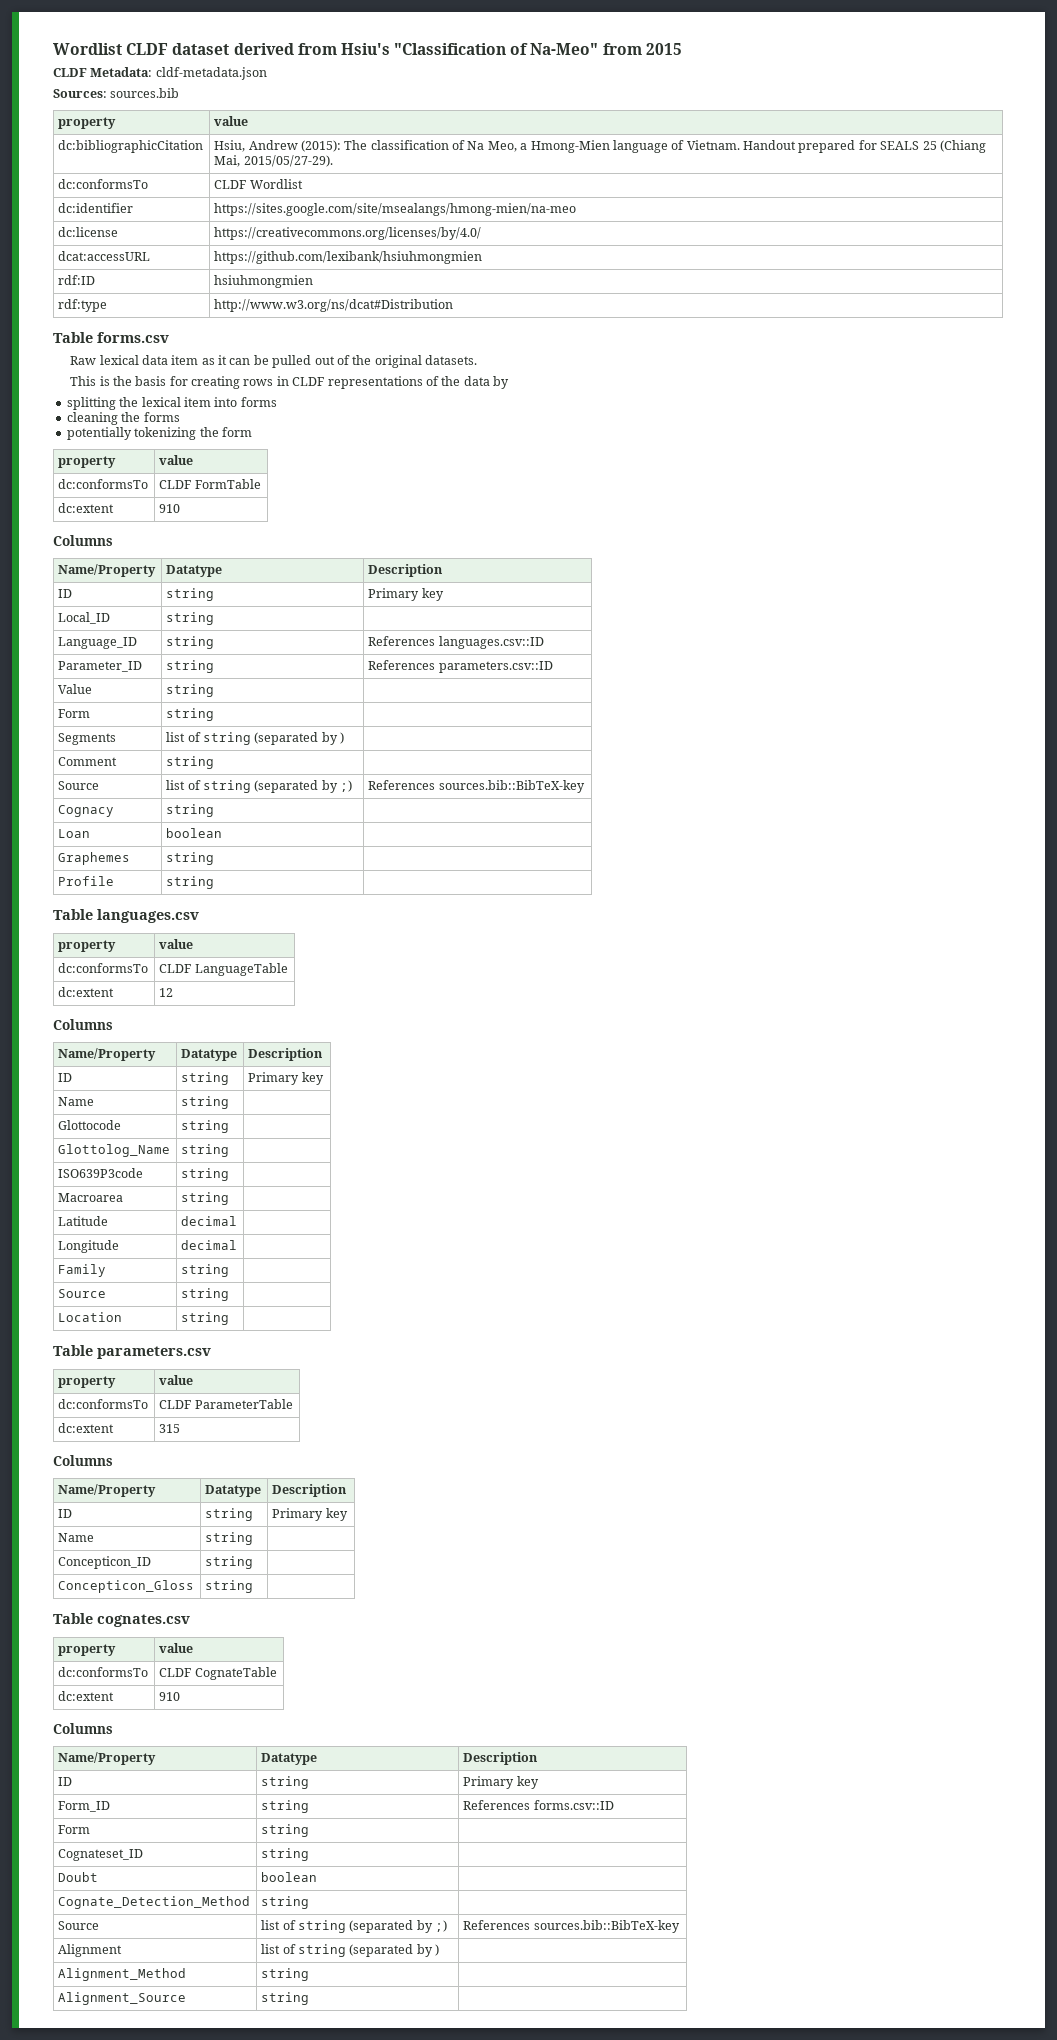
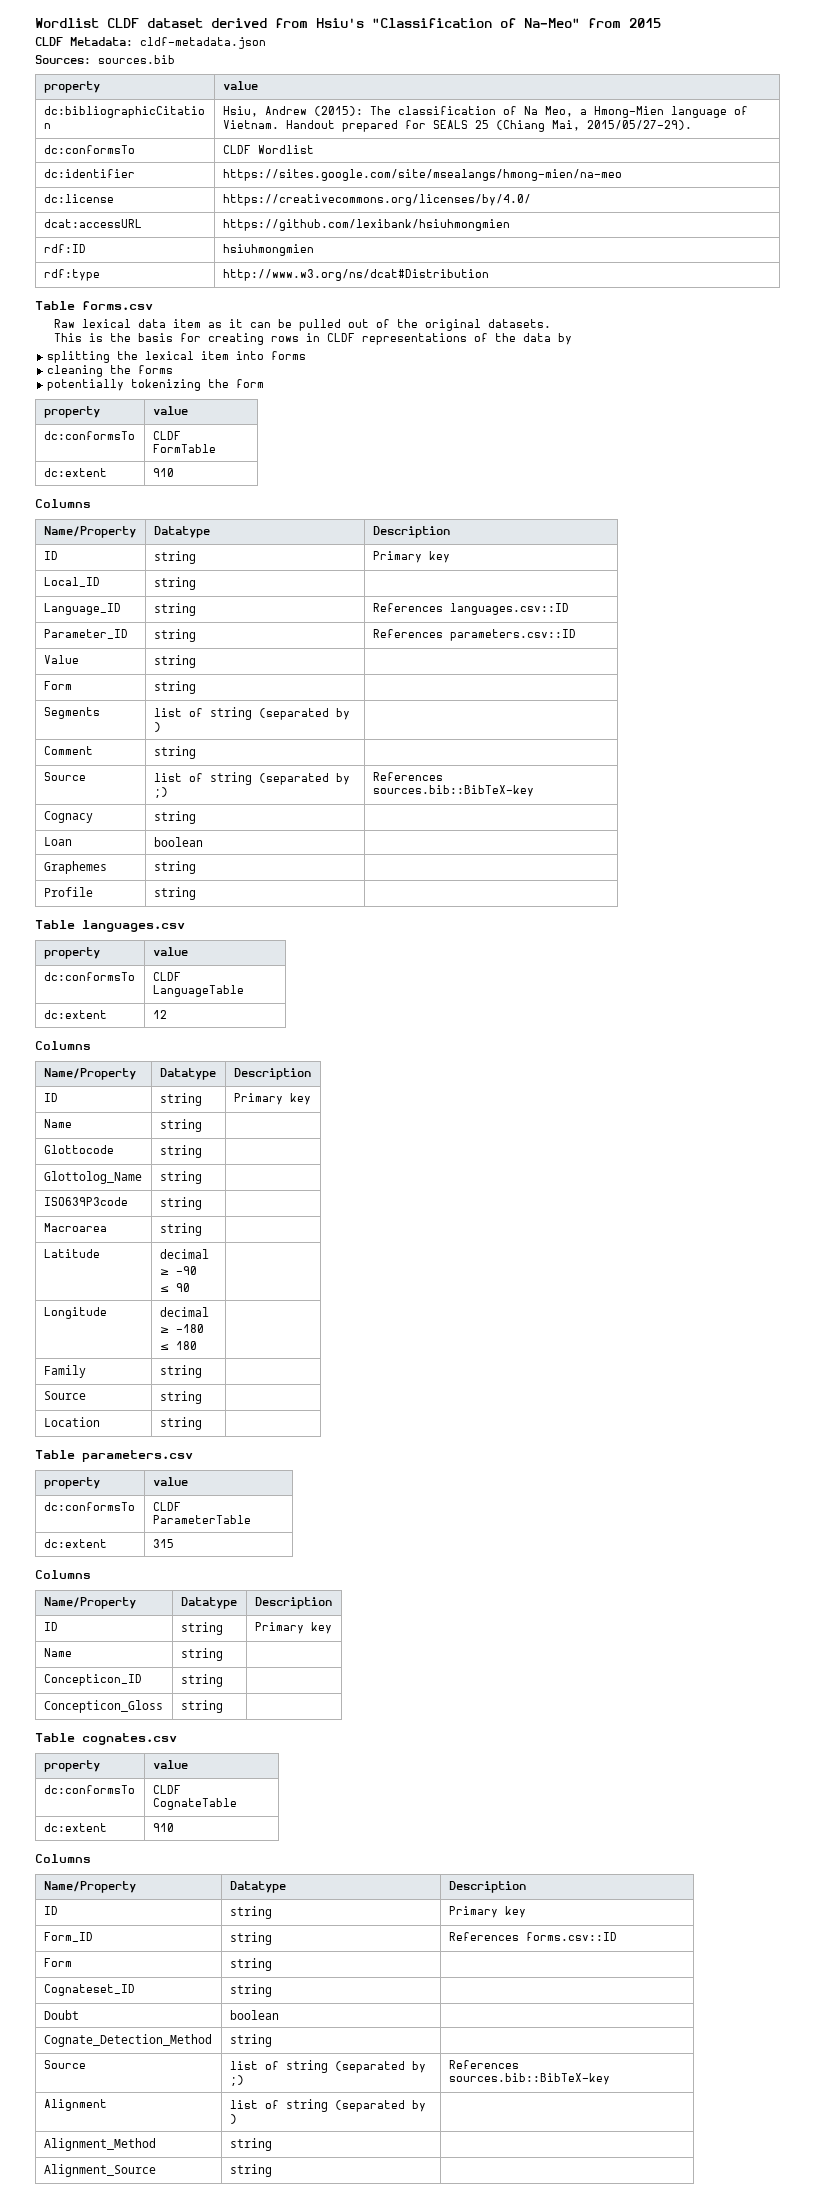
- Latitude | decimal |
- Longitude | decimal |
+ Latitude | decimal
+ ≥ -90
+ ≤ 90 |
+ Longitude | decimal
+ ≥ -180
+ ≤ 180 |

